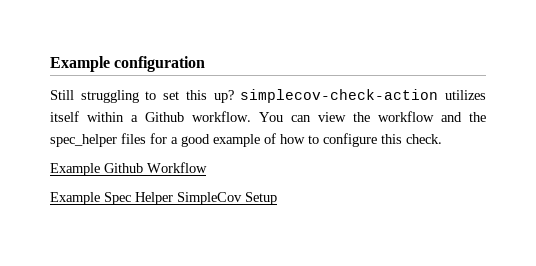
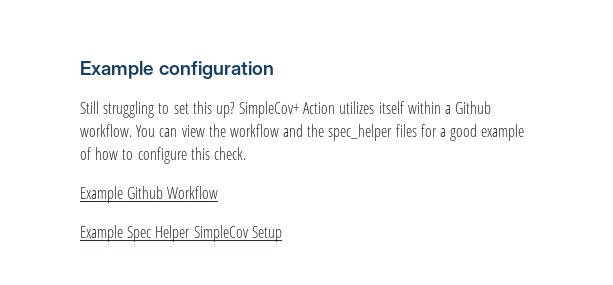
- Still struggling to set this up? simplecov-check-action utilizes itself within a Github workflow.
+ Still struggling to set this up? SimpleCov+ Action utilizes itself within a Github workflow.

